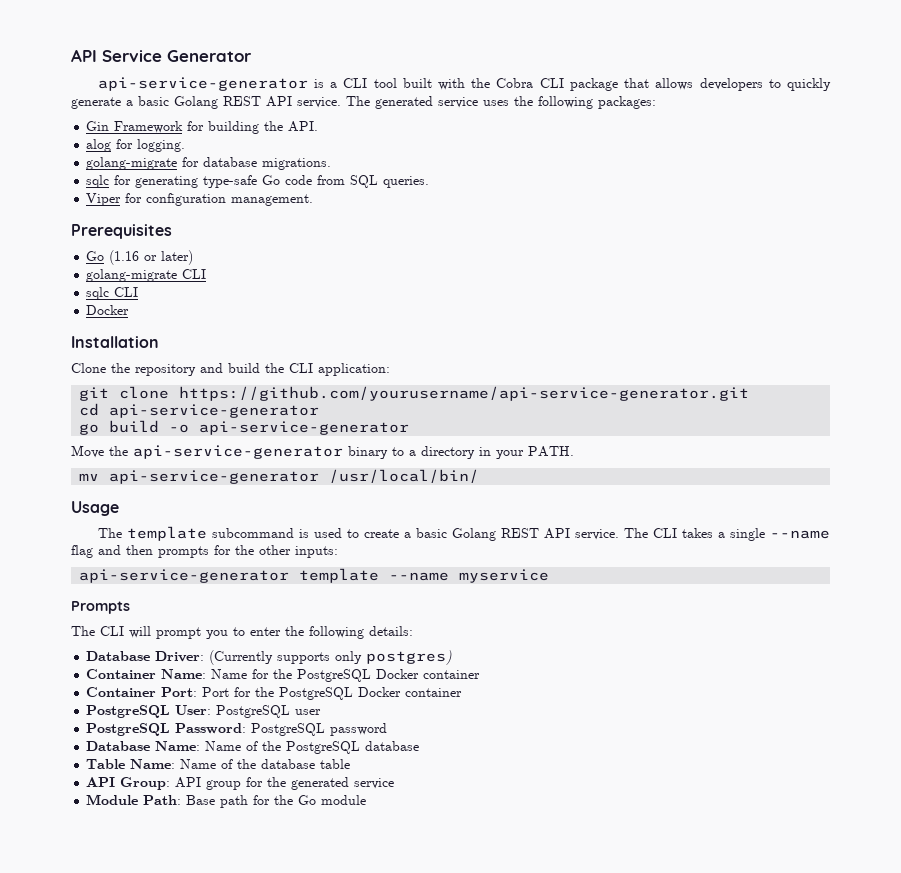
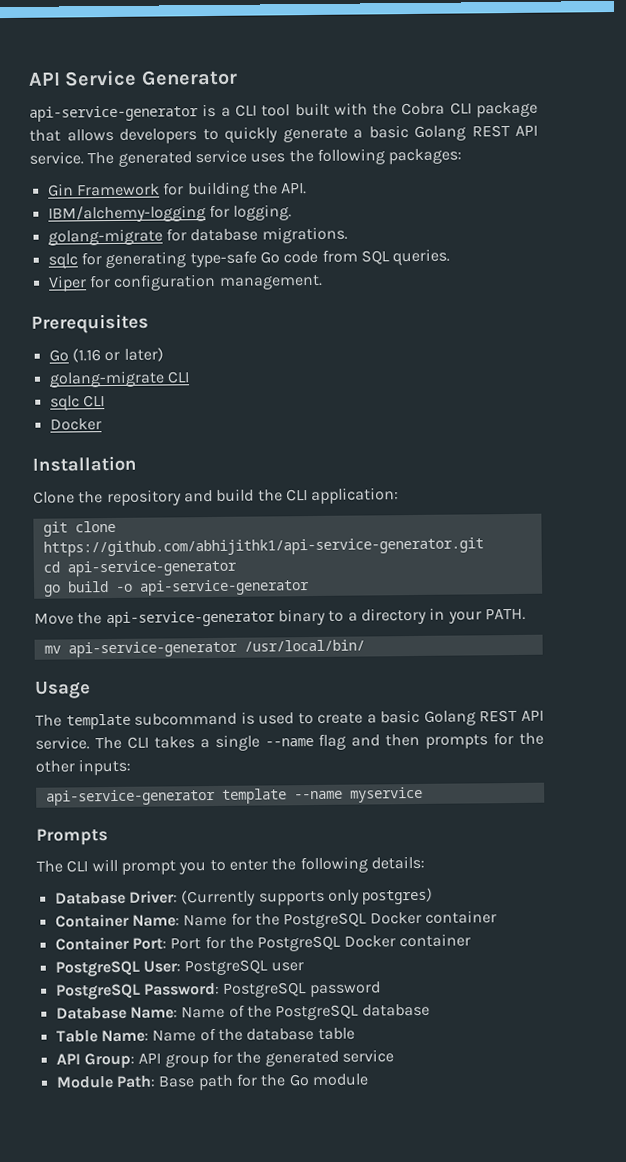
- alog for logging.
+ IBM/alchemy-logging for logging.
- git clone https://github.com/yourusername/api-service-generator.git
+ git clone https://github.com/abhijithk1/api-service-generator.git

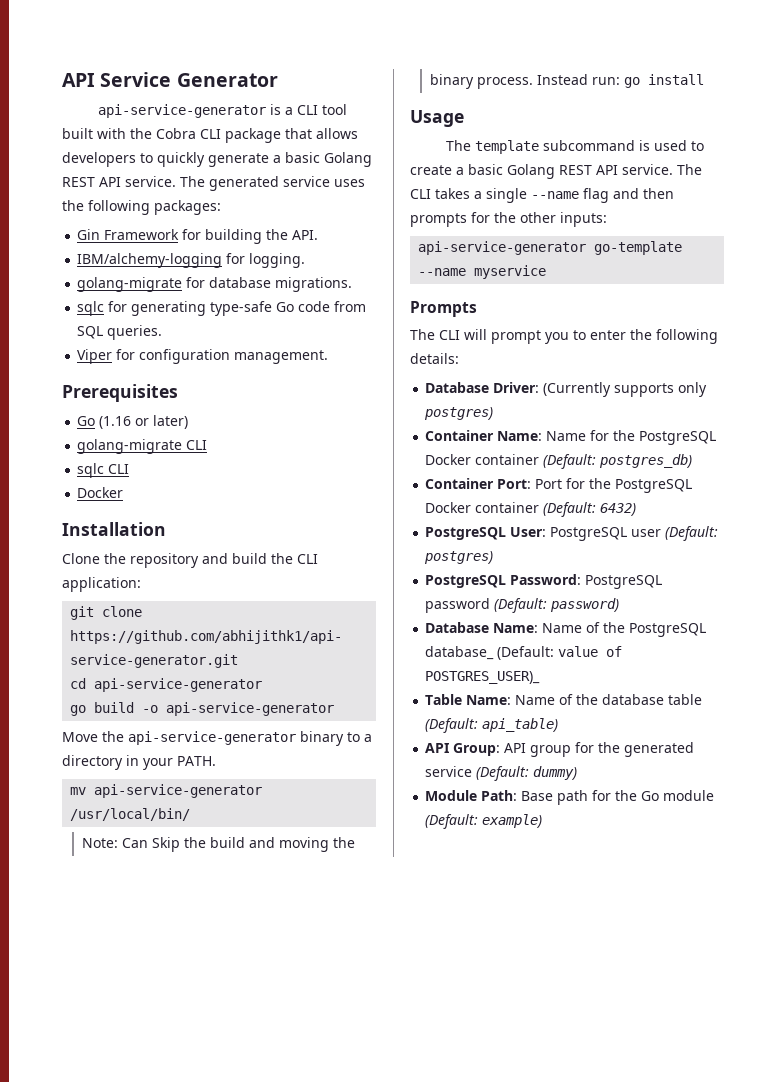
+ Note: Can Skip the build and moving the binary process. Instead run: go install
- api-service-generator template --name myservice
+ api-service-generator go-template --name myservice
- Container Name: Name for the PostgreSQL Docker container
+ Container Name: Name for the PostgreSQL Docker container (Default: postgres_db)
- Container Port: Port for the PostgreSQL Docker container
+ Container Port: Port for the PostgreSQL Docker container (Default: 6432)
- PostgreSQL User: PostgreSQL user
+ PostgreSQL User: PostgreSQL user (Default: postgres)
- PostgreSQL Password: PostgreSQL password
+ PostgreSQL Password: PostgreSQL password (Default: password)
- Database Name: Name of the PostgreSQL database
+ Database Name: Name of the PostgreSQL database_ (Default: value of POSTGRES_USER)_
- Table Name: Name of the database table
+ Table Name: Name of the database table (Default: api_table)
- API Group: API group for the generated service
+ API Group: API group for the generated service (Default: dummy)
- Module Path: Base path for the Go module
+ Module Path: Base path for the Go module (Default: example)

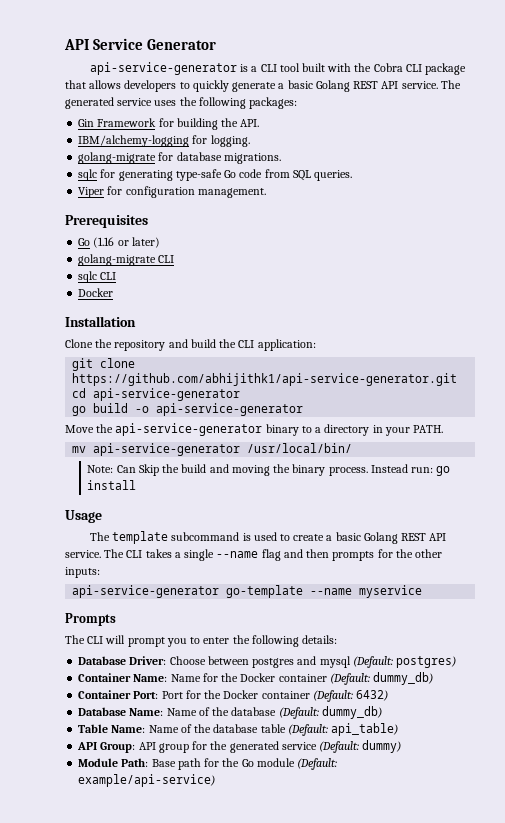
- Database Driver: (Currently supports only postgres)
+ Database Driver: Choose between postgres and mysql (Default: postgres)
- Container Name: Name for the PostgreSQL Docker container (Default: postgres_db)
+ Container Name: Name for the Docker container (Default: dummy_db)
- Container Port: Port for the PostgreSQL Docker container (Default: 6432)
+ Container Port: Port for the Docker container (Default: 6432)
- PostgreSQL User: PostgreSQL user (Default: postgres)
- PostgreSQL Password: PostgreSQL password (Default: password)
- Database Name: Name of the PostgreSQL database_ (Default: value of POSTGRES_USER)_
+ Database Name: Name of the database (Default: dummy_db)
- Module Path: Base path for the Go module (Default: example)
+ Module Path: Base path for the Go module (Default: example/api-service)

